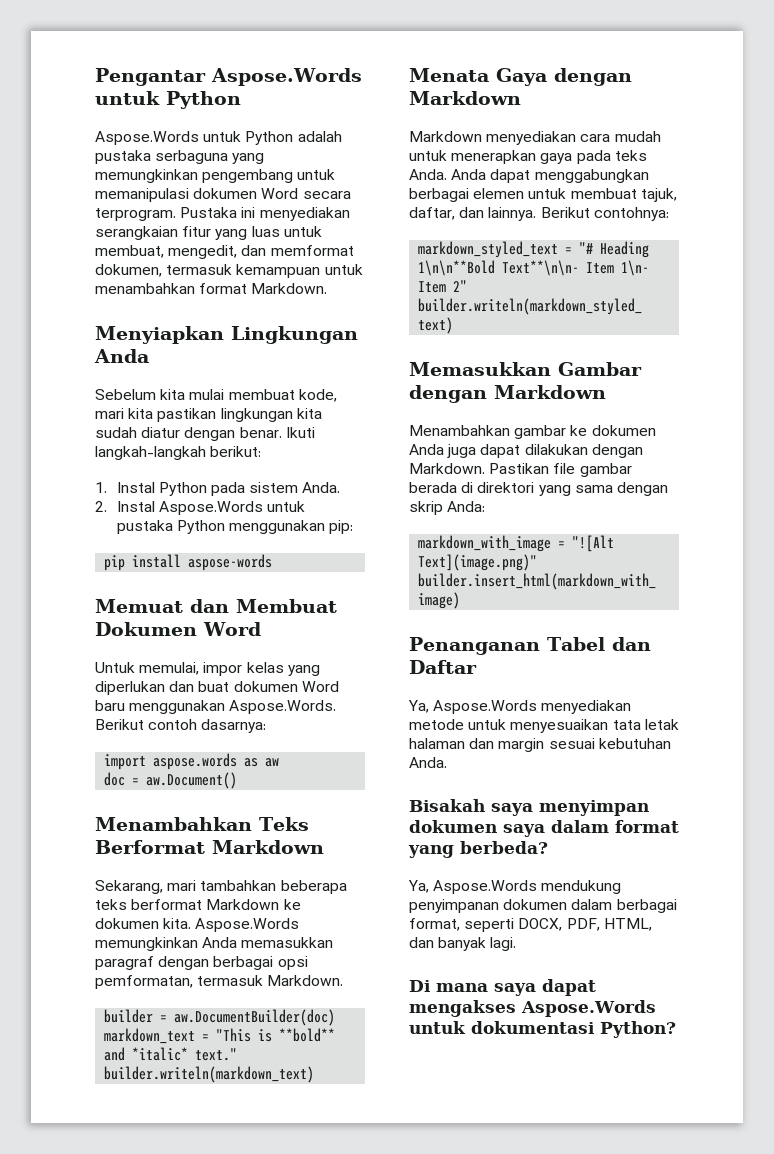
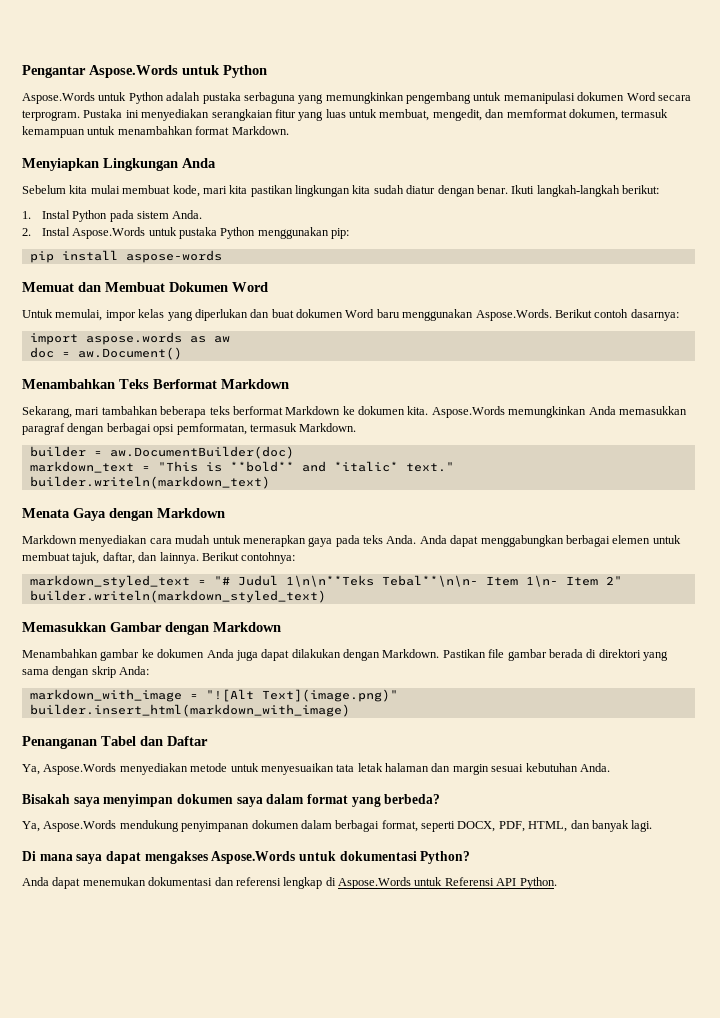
- markdown_styled_text = "# Heading 1\n\n**Bold Text**\n\n- Item 1\n- Item 2"
+ markdown_styled_text = "# Judul 1\n\n**Teks Tebal**\n\n- Item 1\n- Item 2"
+ Anda dapat menemukan dokumentasi dan referensi lengkap di Aspose.Words untuk Referensi API Python.

